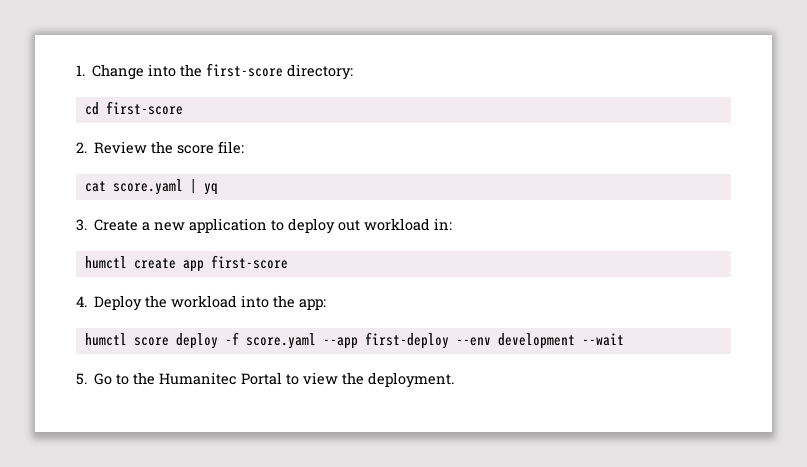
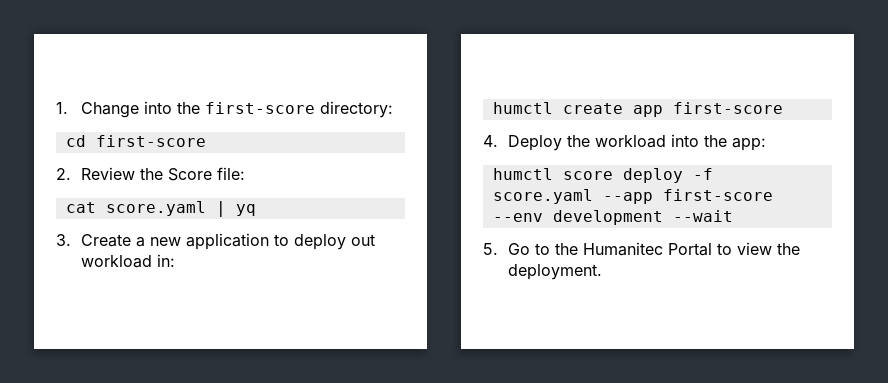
- 2. Review the score file:
+ 2. Review the Score file:
- humctl score deploy -f score.yaml --app first-deploy --env development --wait
+ humctl score deploy -f score.yaml --app first-score --env development --wait

